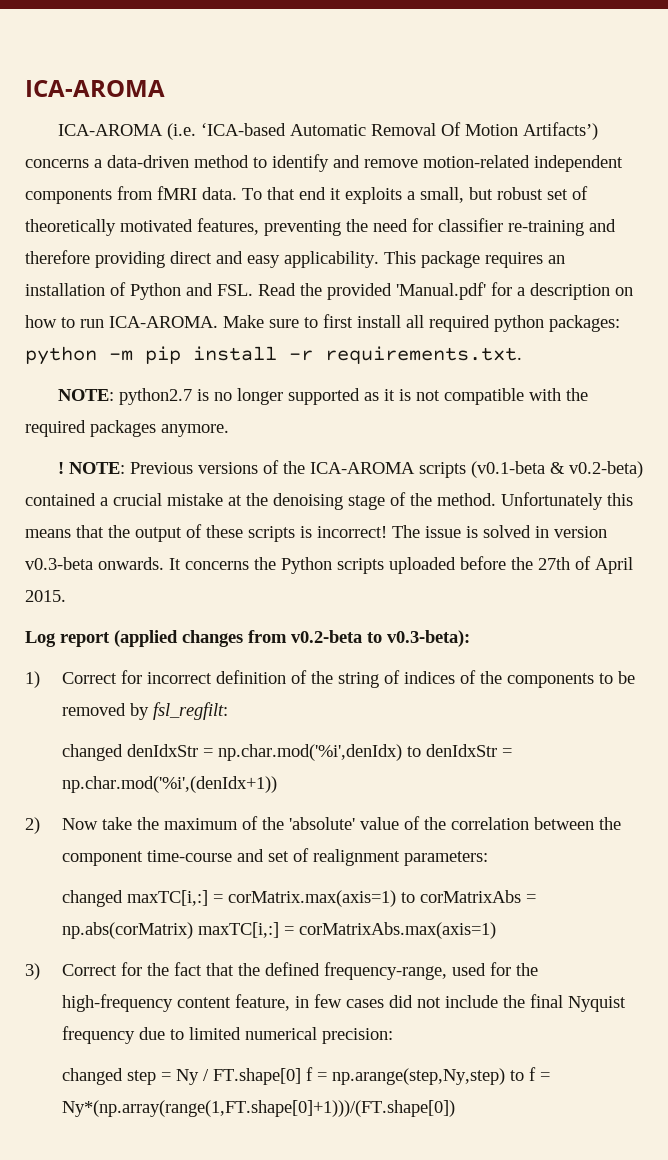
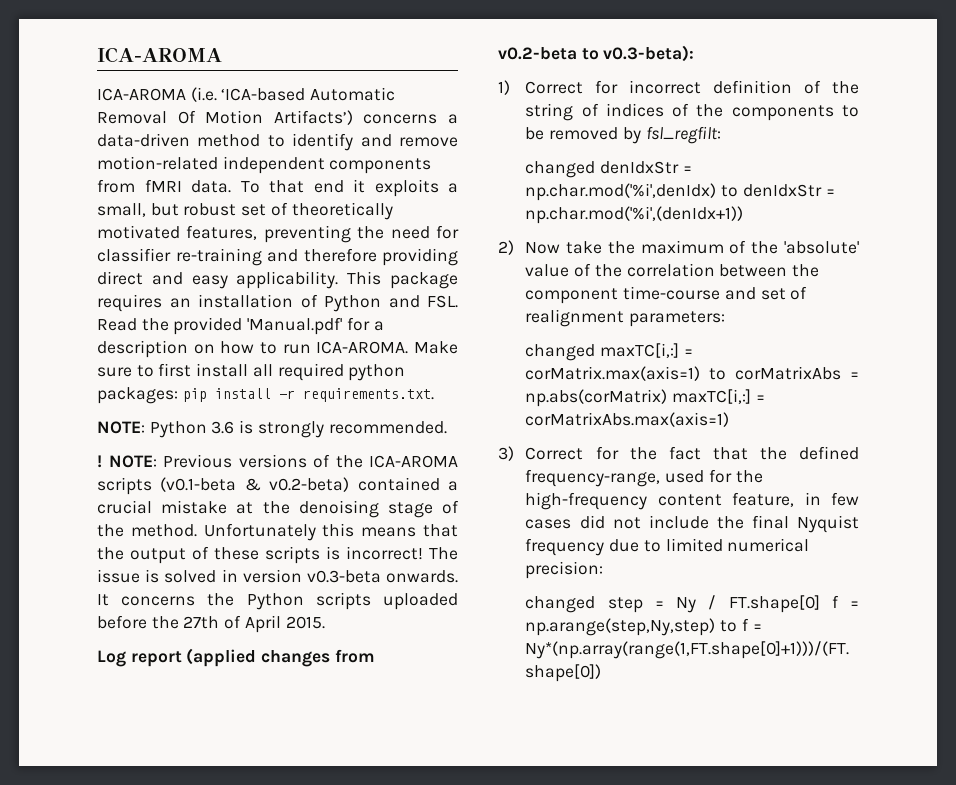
- Make sure to first install all required python packages: python -m pip install -r requirements.txt.
+ Make sure to first install all required python packages: pip install -r requirements.txt.
- NOTE: python2.7 is no longer supported as it is not compatible with the required packages anymore.
+ NOTE: Python 3.6 is strongly recommended.

